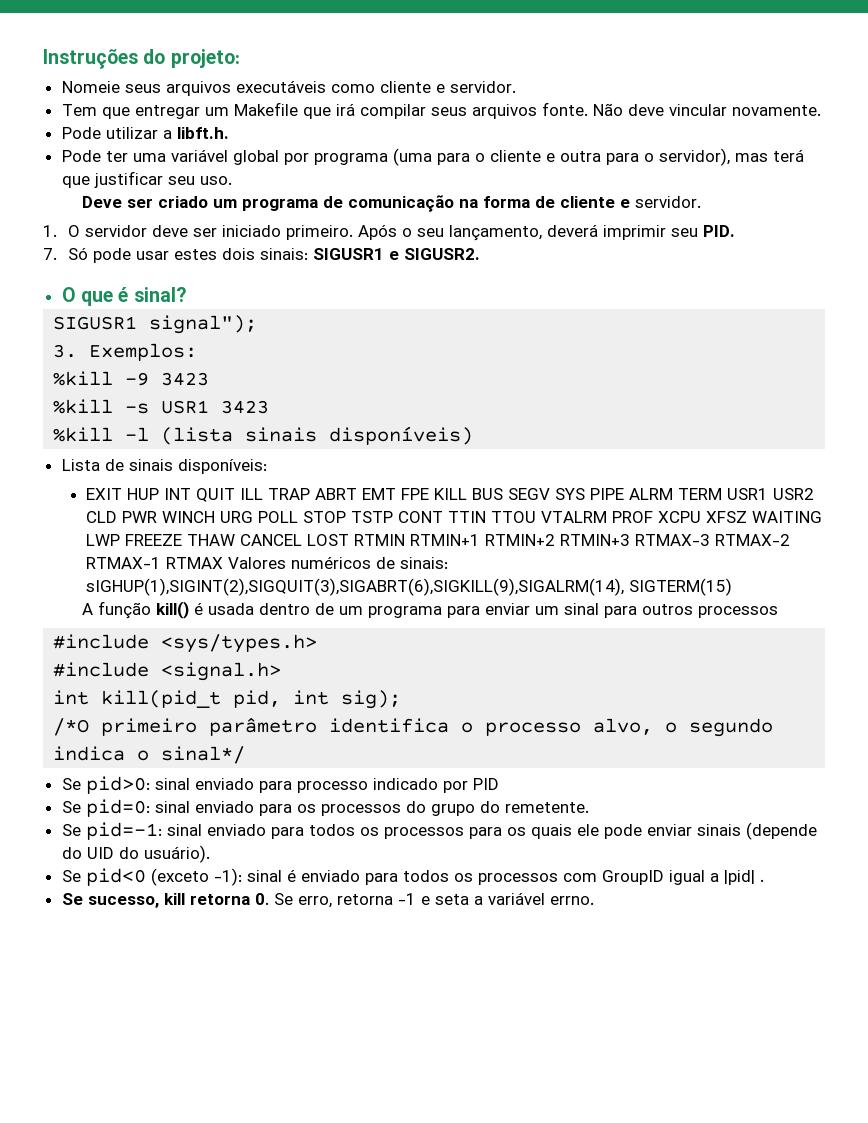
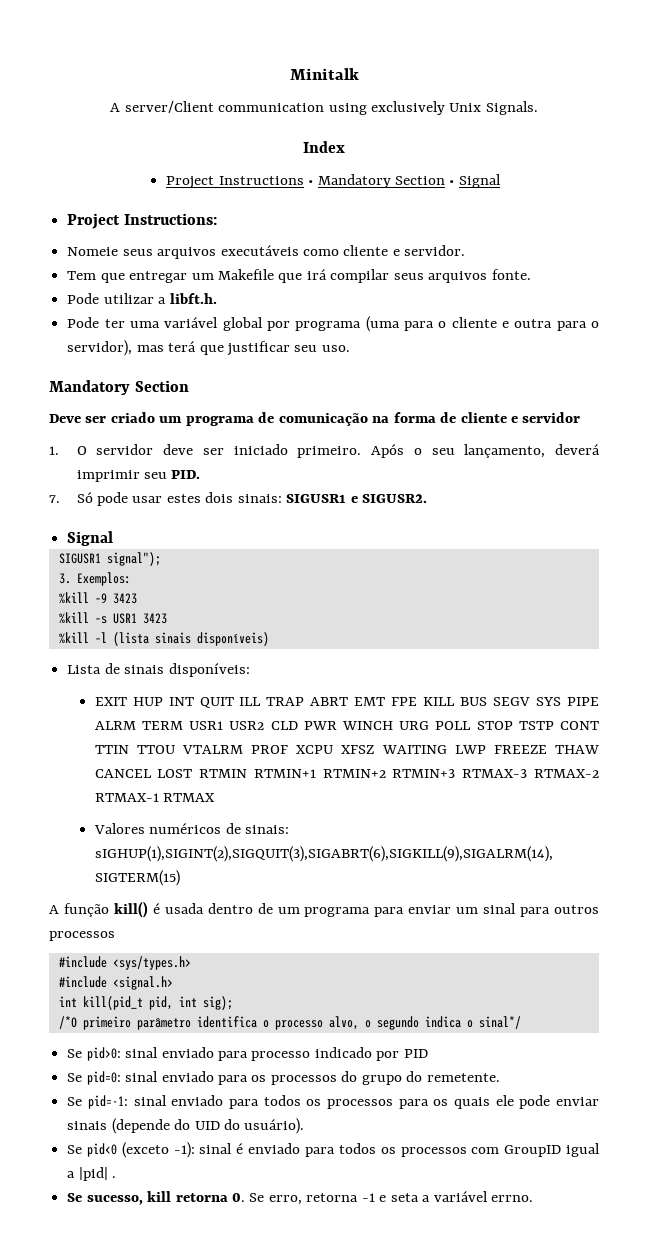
- Instruções do projeto:
+ Minitalk
+ A server/Client communication using exclusively Unix Signals.
+ Index
+ Project Instructions • Mandatory Section • Signal
+ Project Instructions:
- Não deve vincular novamente.
  Pode ter uma variável global por programa (uma para o cliente e outra para o servidor), mas terá que justificar seu uso.
+ Mandatory Section
- Deve ser criado um programa de comunicação na forma de cliente e servidor.
+ Deve ser criado um programa de comunicação na forma de cliente e servidor
  7. Só pode usar estes dois sinais: SIGUSR1 e SIGUSR2.
- O que é sinal?
+ Signal
- EXIT HUP INT QUIT ILL TRAP ABRT EMT FPE KILL BUS SEGV SYS PIPE ALRM TERM USR1 USR2 CLD PWR WINCH URG POLL STOP TSTP CONT TTIN TTOU VTALRM PROF XCPU XFSZ WAITING LWP FREEZE THAW CANCEL LOST RTMIN RTMIN+1 RTMIN+2 RTMIN+3 RTMAX-3 RTMAX-2 RTMAX-1 RTMAX Valores numéricos de sinais: sIGHUP(1),SIGINT(2),SIGQUIT(3),SIGABRT(6),SIGKILL(9),SIGALRM(14), SIGTERM(15)
+ EXIT HUP INT QUIT ILL TRAP ABRT EMT FPE KILL BUS SEGV SYS PIPE ALRM TERM USR1 USR2 CLD PWR WINCH URG POLL STOP TSTP CONT TTIN TTOU VTALRM PROF XCPU XFSZ WAITING LWP FREEZE THAW CANCEL LOST RTMIN RTMIN+1 RTMIN+2 RTMIN+3 RTMAX-3 RTMAX-2 RTMAX-1 RTMAX
+ Valores numéricos de sinais: sIGHUP(1),SIGINT(2),SIGQUIT(3),SIGABRT(6),SIGKILL(9),SIGALRM(14), SIGTERM(15)

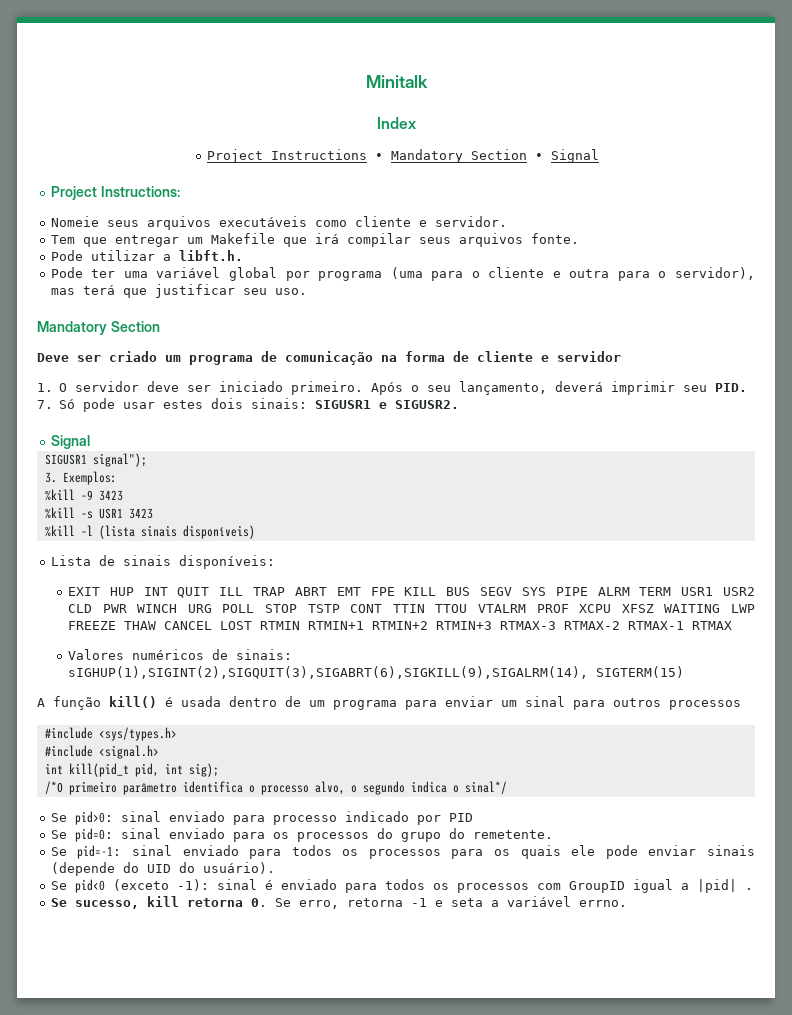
- A server/Client communication using exclusively Unix Signals.

